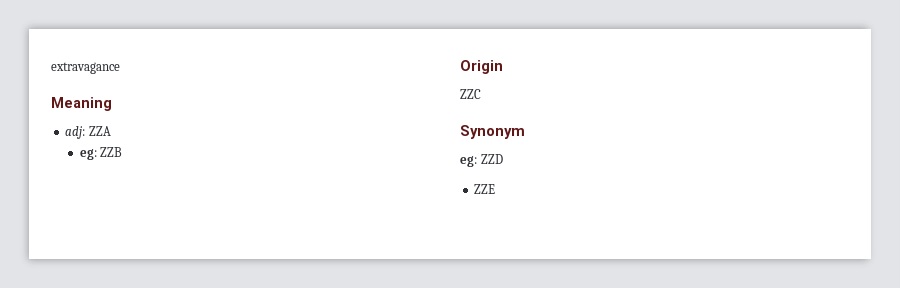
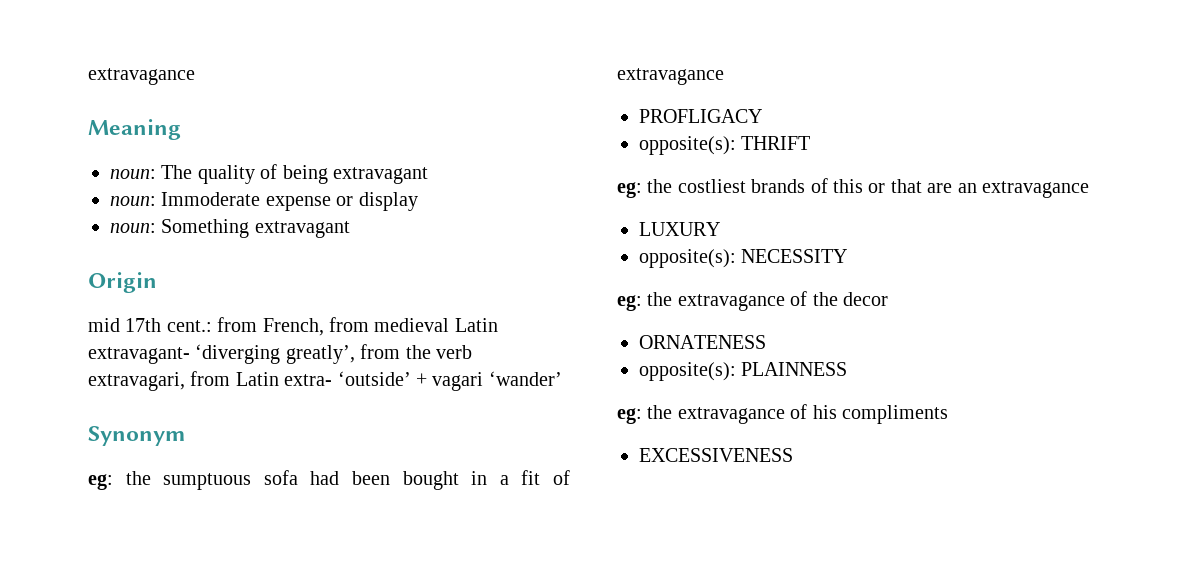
- adj: ZZA
- eg: ZZB
+ noun: The quality of being extravagant
+ noun: Immoderate expense or display
+ noun: Something extravagant
  Origin
- ZZC
+ mid 17th cent.: from French, from medieval Latin extravagant- ‘diverging greatly’, from the verb extravagari, from Latin extra- ‘outside’ + vagari ‘wander’
  Synonym
- eg: ZZD
- ZZE
+ eg: the sumptuous sofa had been bought in a fit of extravagance
+ PROFLIGACY
+ opposite(s): THRIFT
+ eg: the costliest brands of this or that are an extravagance
+ LUXURY
+ opposite(s): NECESSITY
+ eg: the extravagance of the decor
+ ORNATENESS
+ opposite(s): PLAINNESS
+ eg: the extravagance of his compliments
+ EXCESSIVENESS

